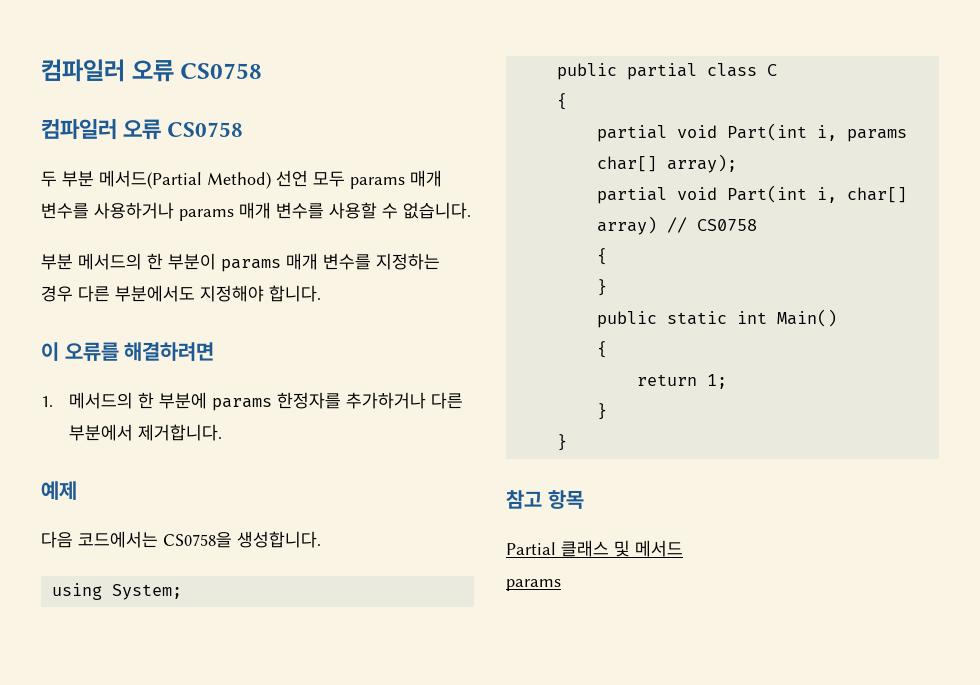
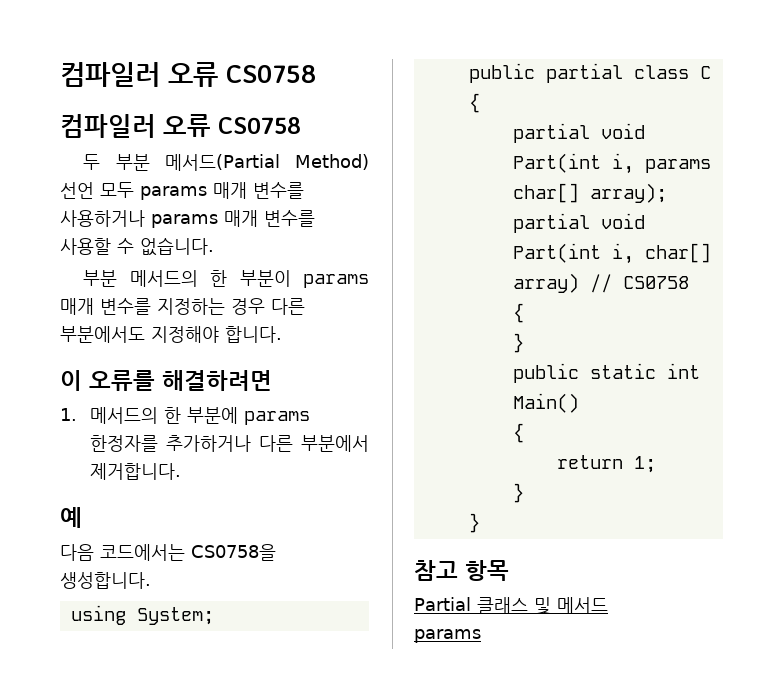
- 예제
+ 예

